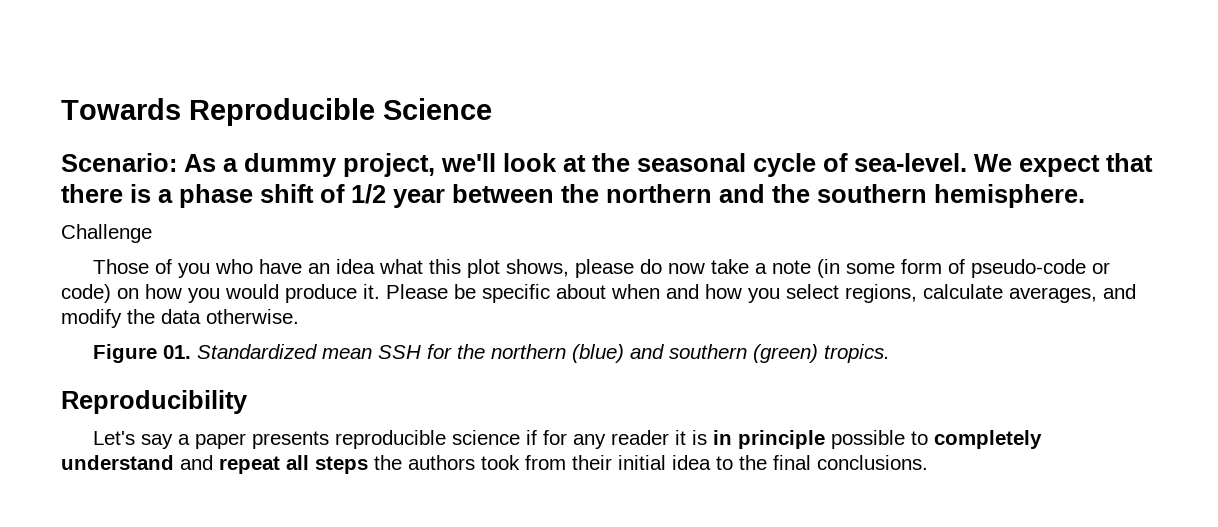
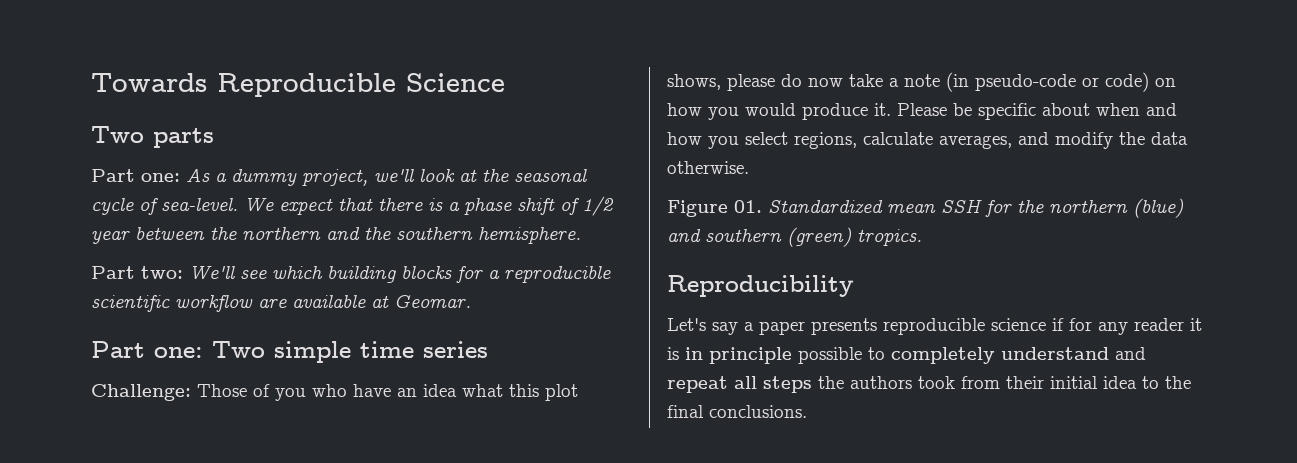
- Scenario: As a dummy project, we'll look at the seasonal cycle of sea-level.
+ Two parts
+ Part one: As a dummy project, we'll look at the seasonal cycle of sea-level.
- Challenge
- Those of you who have an idea what this plot shows, please do now take a note (in some form of pseudo-code or code) on how you would produce it.
+ Part two: We'll see which building blocks for a reproducible scientific workflow are available at Geomar.
+ Part one: Two simple time series
+ Challenge: Those of you who have an idea what this plot shows, please do now take a note (in pseudo-code or code) on how you would produce it.

